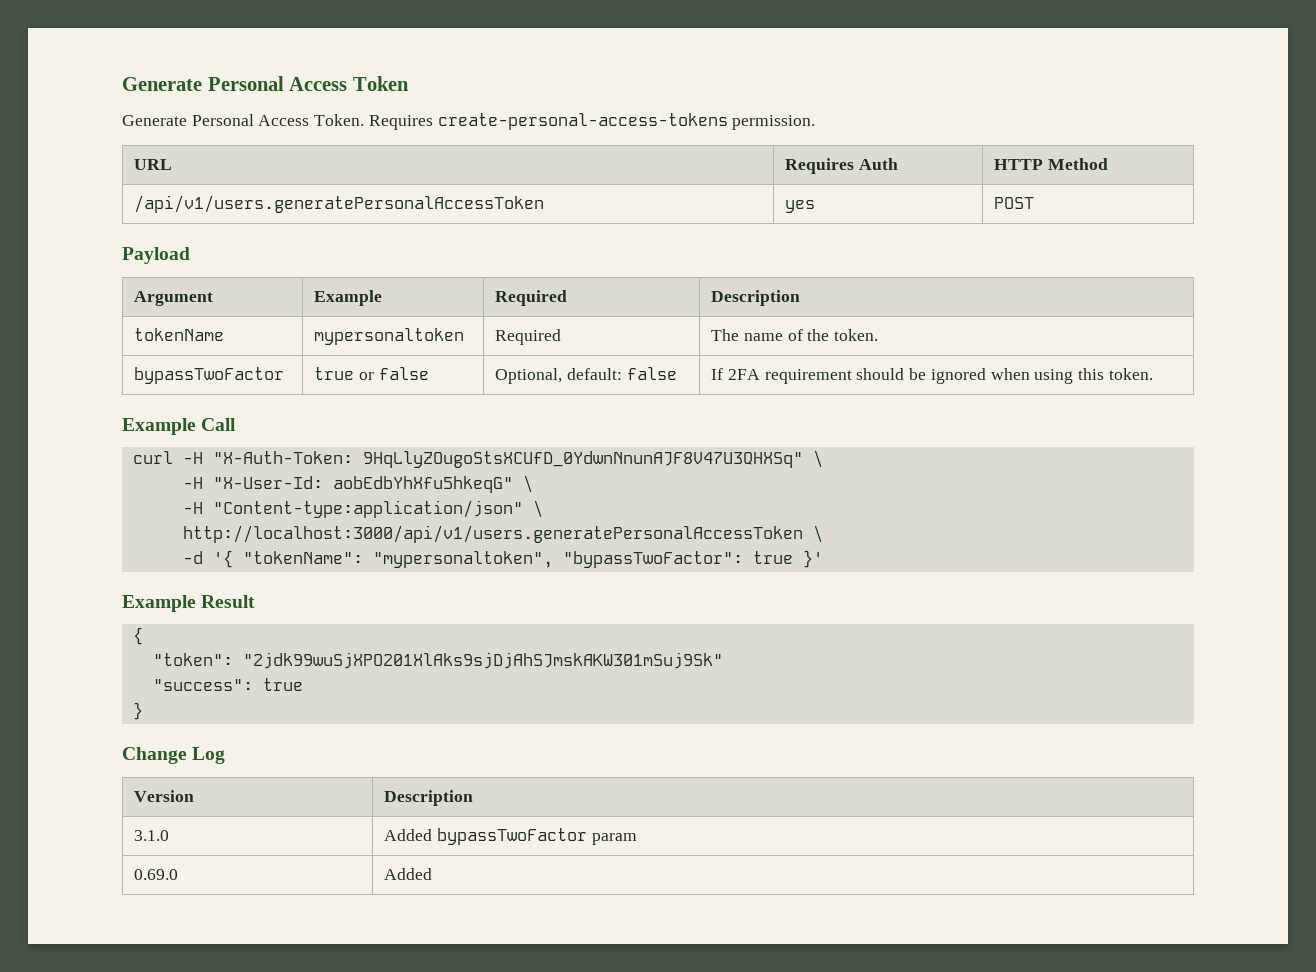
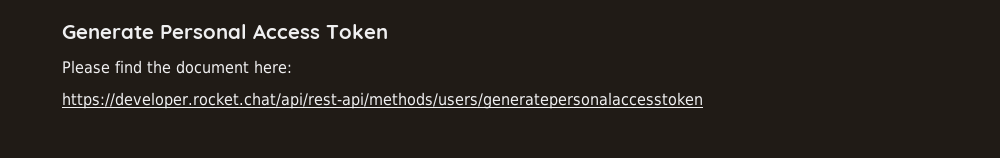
- Generate Personal Access Token. Requires create-personal-access-tokens permission.
- URL | Requires Auth | HTTP Method
- /api/v1/users.generatePersonalAccessToken | yes | POST
- Payload
- Argument | Example | Required | Description
- tokenName | mypersonaltoken | Required | The name of the token.
- bypassTwoFactor | true or false | Optional, default: false | If 2FA requirement should be ignored when using this token.
- Example Call
- curl -H "X-Auth-Token: 9HqLlyZOugoStsXCUfD_0YdwnNnunAJF8V47U3QHXSq" \
- -H "X-User-Id: aobEdbYhXfu5hkeqG" \
- -H "Content-type:application/json" \
- http://localhost:3000/api/v1/users.generatePersonalAccessToken \
- -d '{ "tokenName": "mypersonaltoken", "bypassTwoFactor": true }'
- Example Result
- {
- "token": "2jdk99wuSjXPO201XlAks9sjDjAhSJmskAKW301mSuj9Sk"
- "success": true
- }
- Change Log
- Version | Description
- 3.1.0 | Added bypassTwoFactor param
- 0.69.0 | Added
+ Please find the document here:
+ https://developer.rocket.chat/api/rest-api/methods/users/generatepersonalaccesstoken

